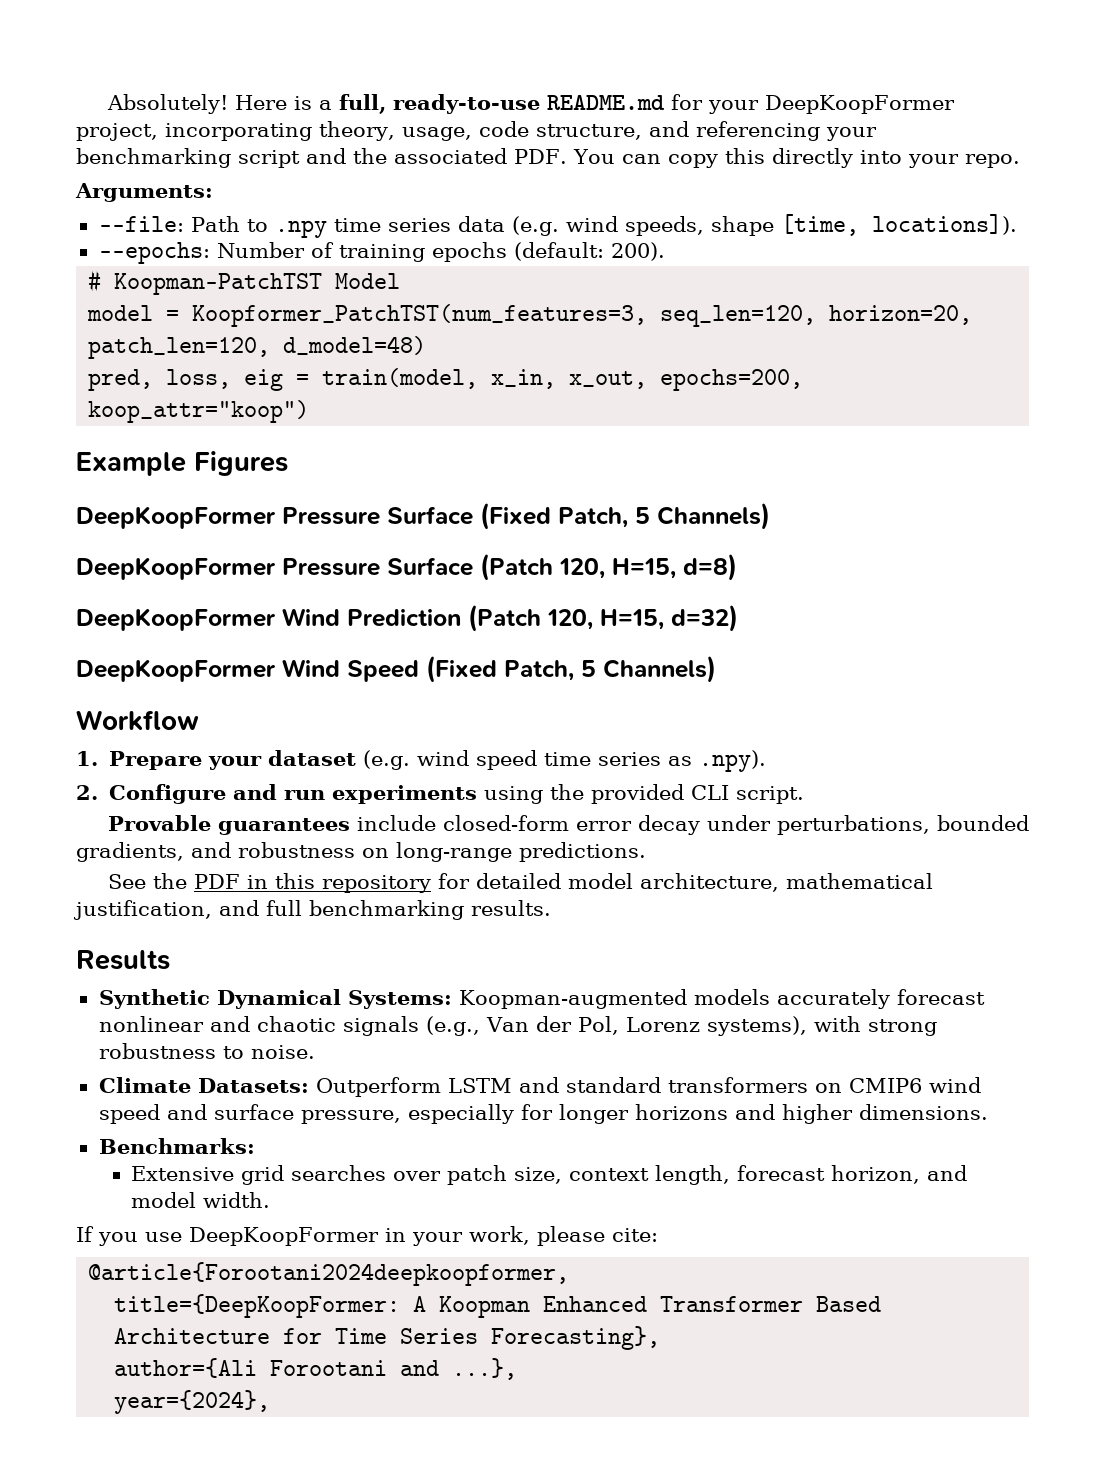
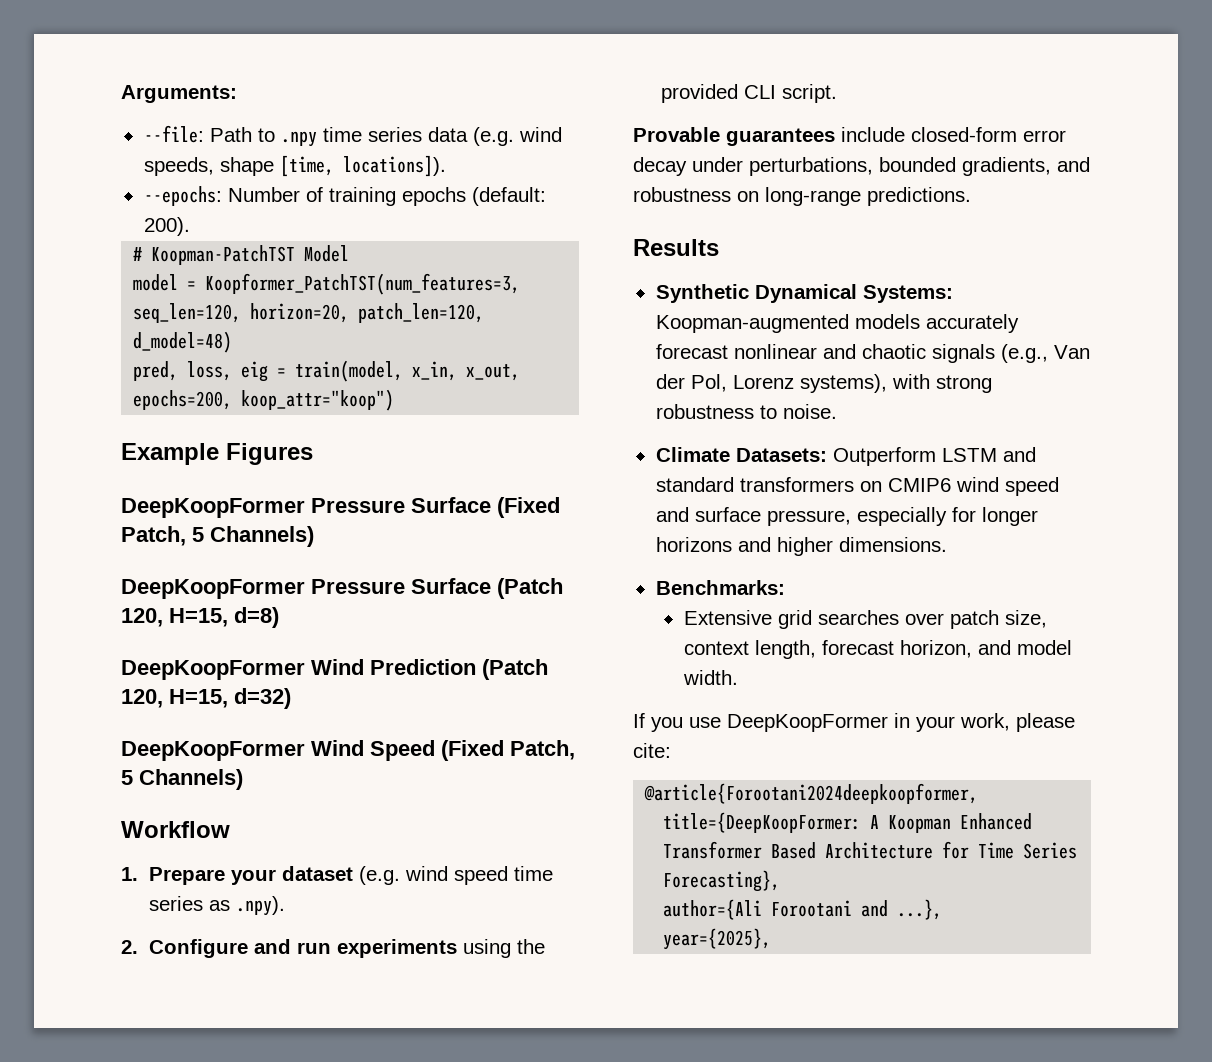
- Absolutely! Here is a full, ready-to-use README.md for your DeepKoopFormer project, incorporating theory, usage, code structure, and referencing your benchmarking script and the associated PDF. You can copy this directly into your repo.
- See the PDF in this repository for detailed model architecture, mathematical justification, and full benchmarking results.
- year={2024},
+ year={2025},

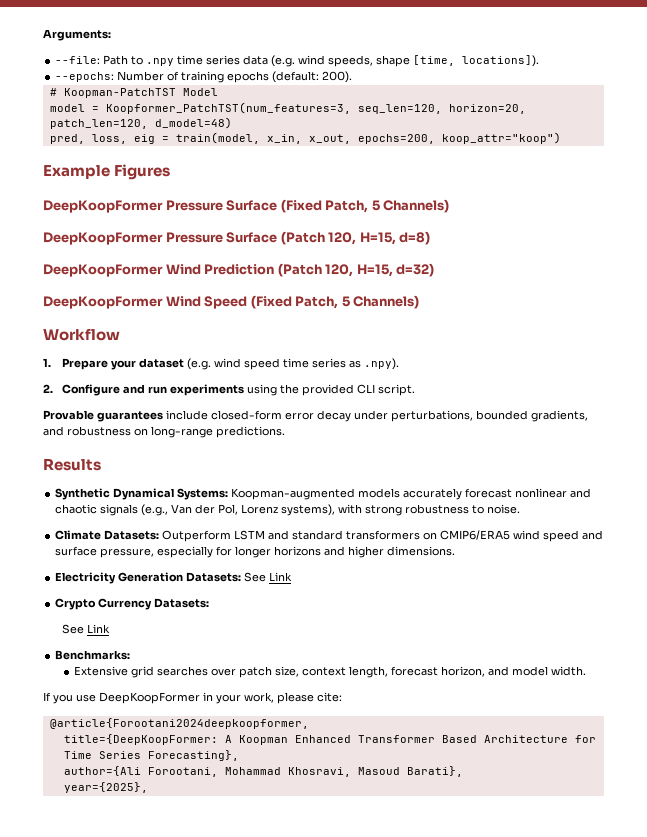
- Climate Datasets: Outperform LSTM and standard transformers on CMIP6 wind speed and surface pressure, especially for longer horizons and higher dimensions.
+ Climate Datasets: Outperform LSTM and standard transformers on CMIP6/ERA5 wind speed and surface pressure, especially for longer horizons and higher dimensions.
+ Electricity Generation Datasets: See Link
+ Crypto Currency Datasets:
+ See Link
- author={Ali Forootani and ...},
+ author={Ali Forootani, Mohammad Khosravi, Masoud Barati},

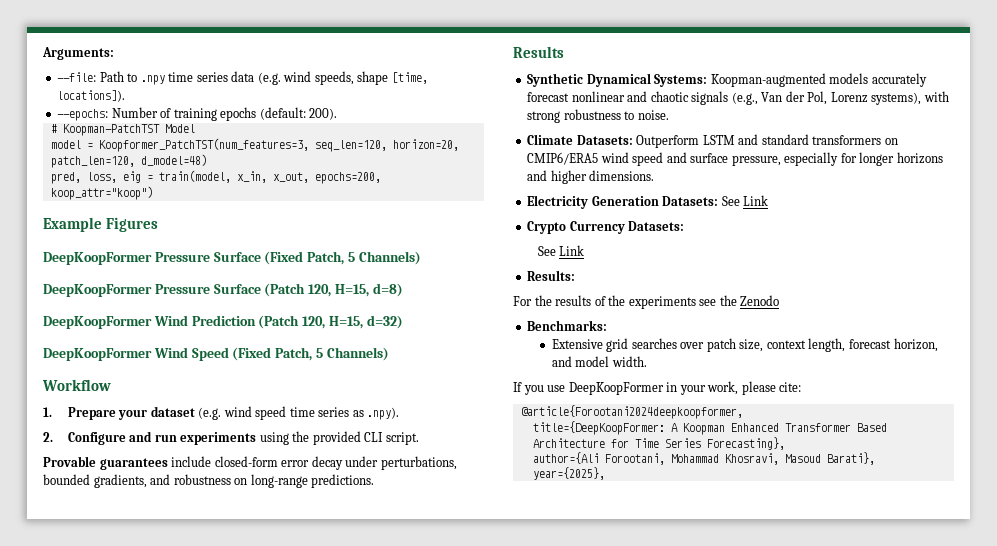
+ Results:
+ For the results of the experiments see the Zenodo

